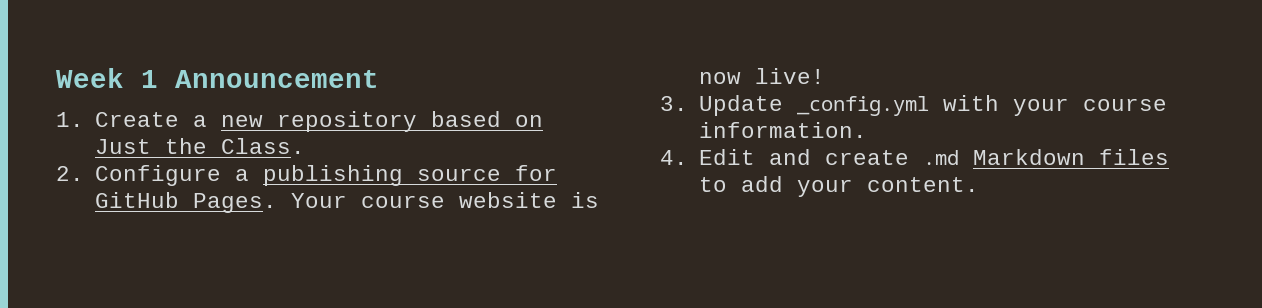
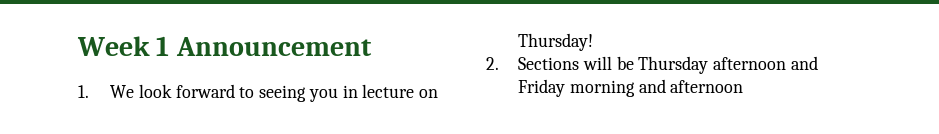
- 1. Create a new repository based on Just the Class.
- 2. Configure a publishing source for GitHub Pages. Your course website is now live!
- 3. Update _config.yml with your course information.
- 4. Edit and create .md Markdown files to add your content.
+ 1. We look forward to seeing you in lecture on Thursday!
+ 2. Sections will be Thursday afternoon and Friday morning and afternoon

